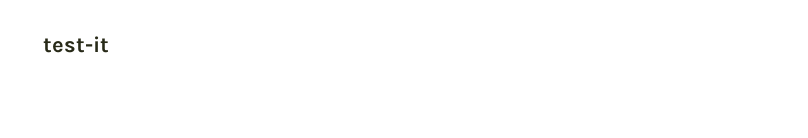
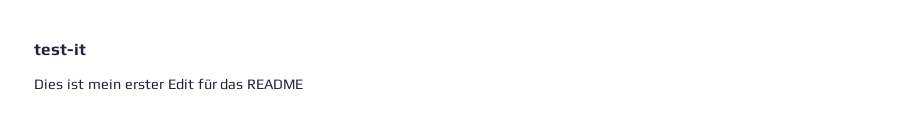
+ Dies ist mein erster Edit für das README

